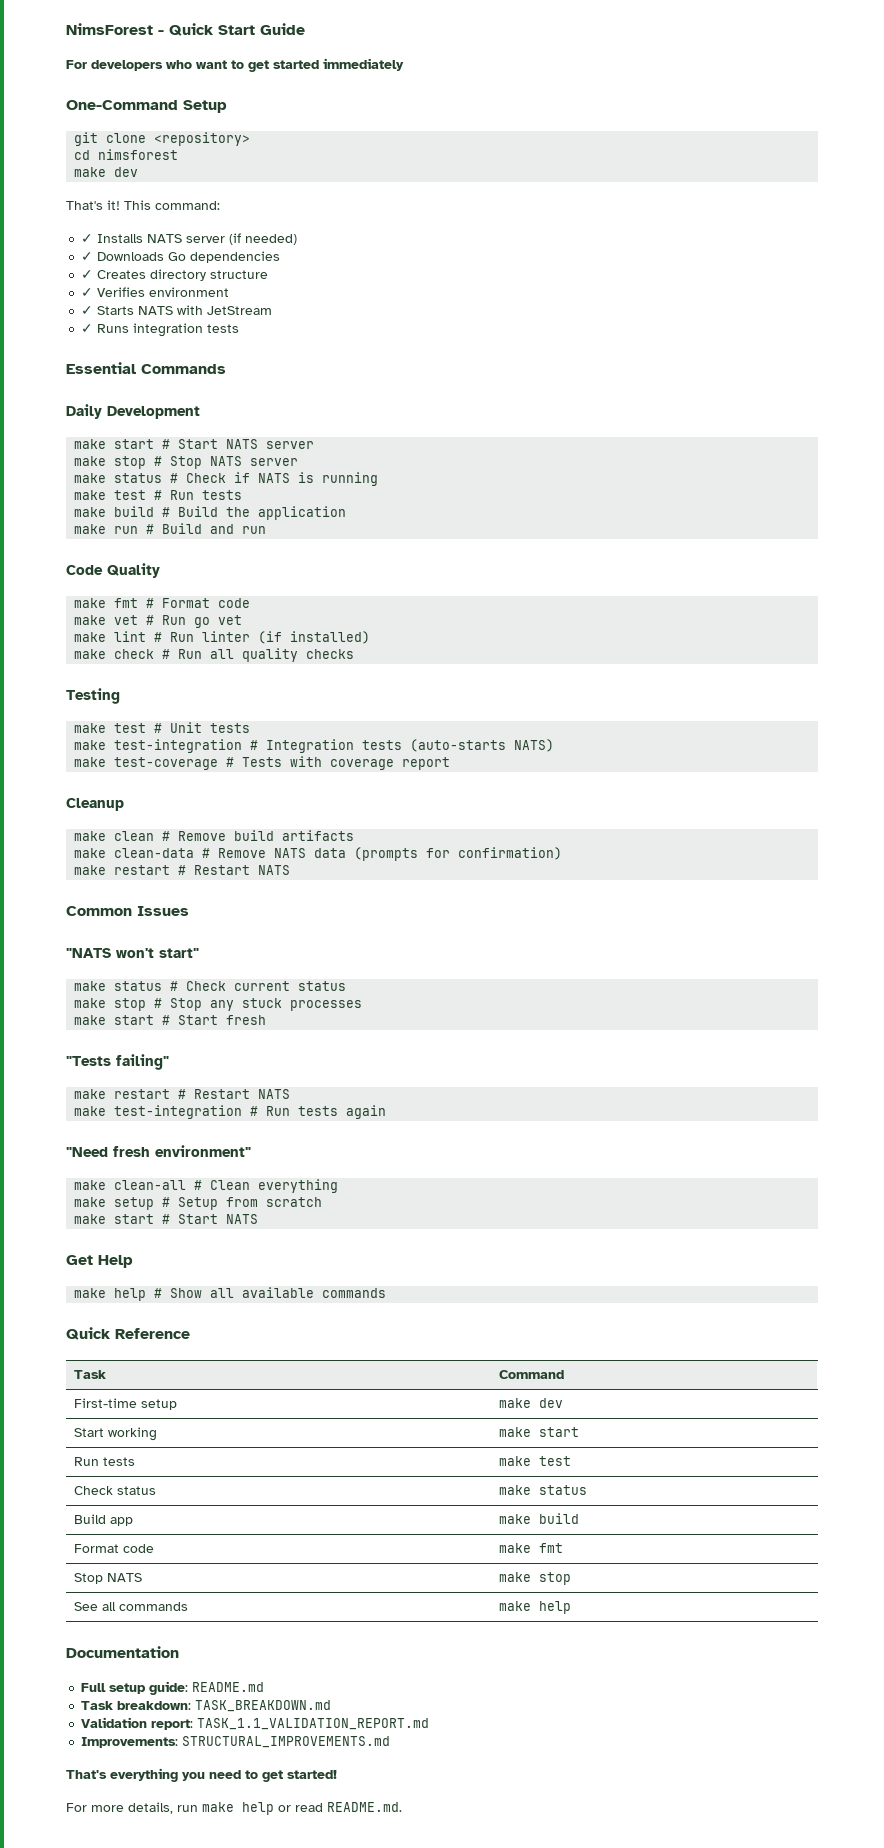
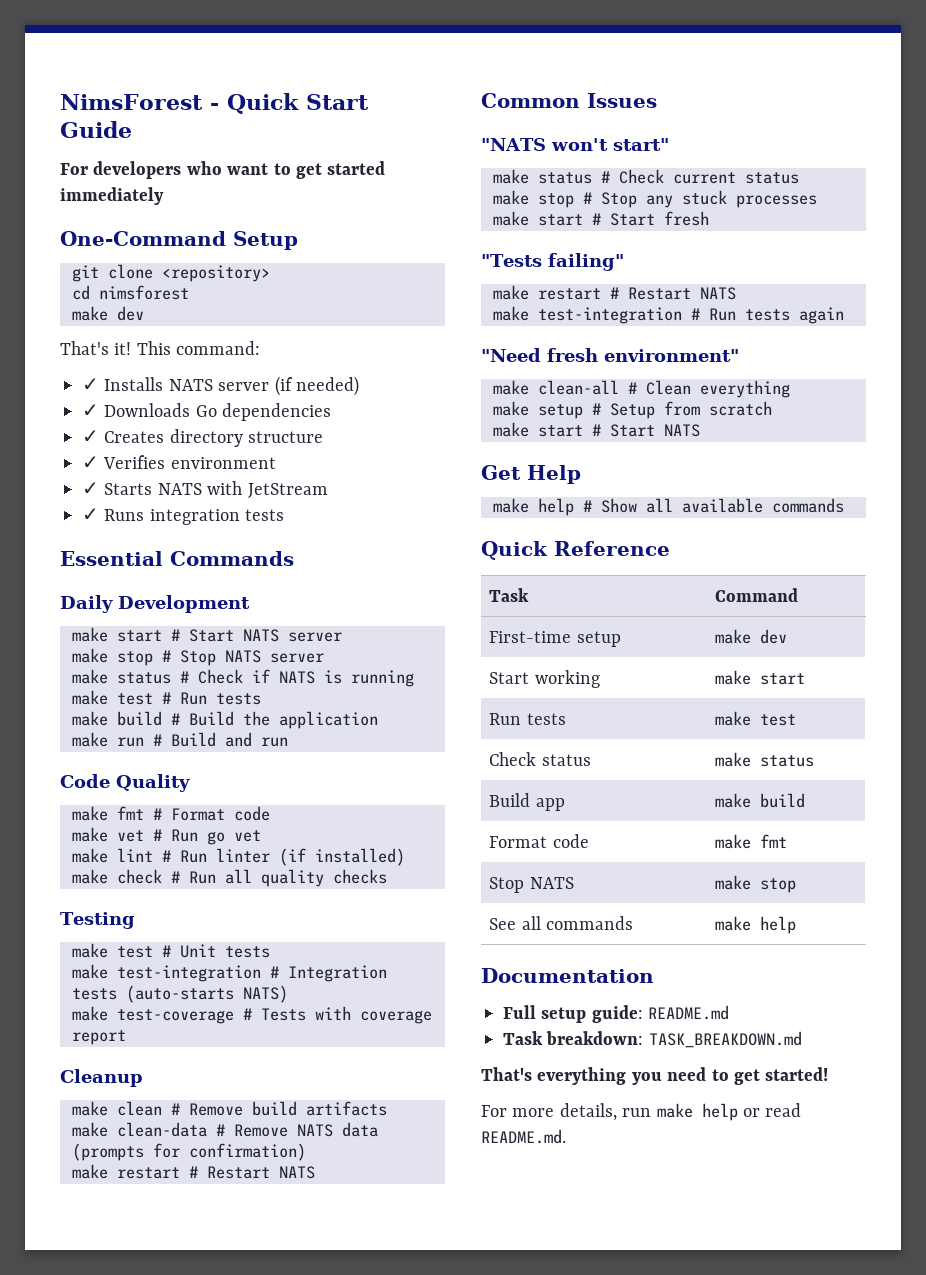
- Validation report: TASK_1.1_VALIDATION_REPORT.md
- Improvements: STRUCTURAL_IMPROVEMENTS.md

